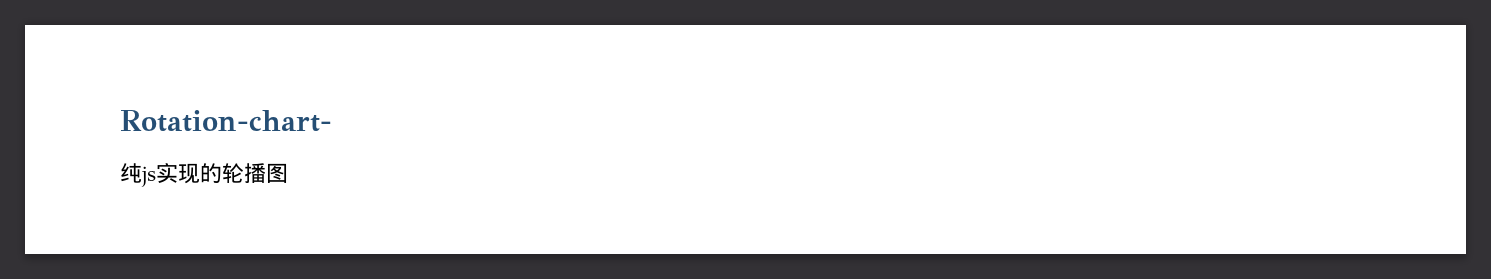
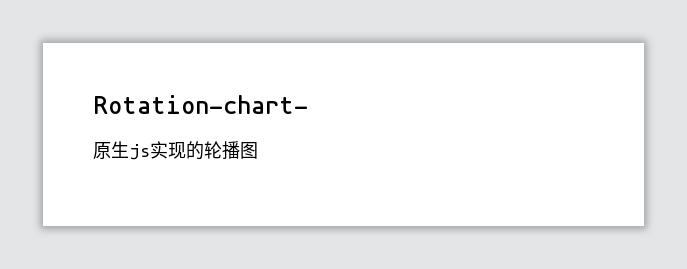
- 纯js实现的轮播图
+ 原生js实现的轮播图

